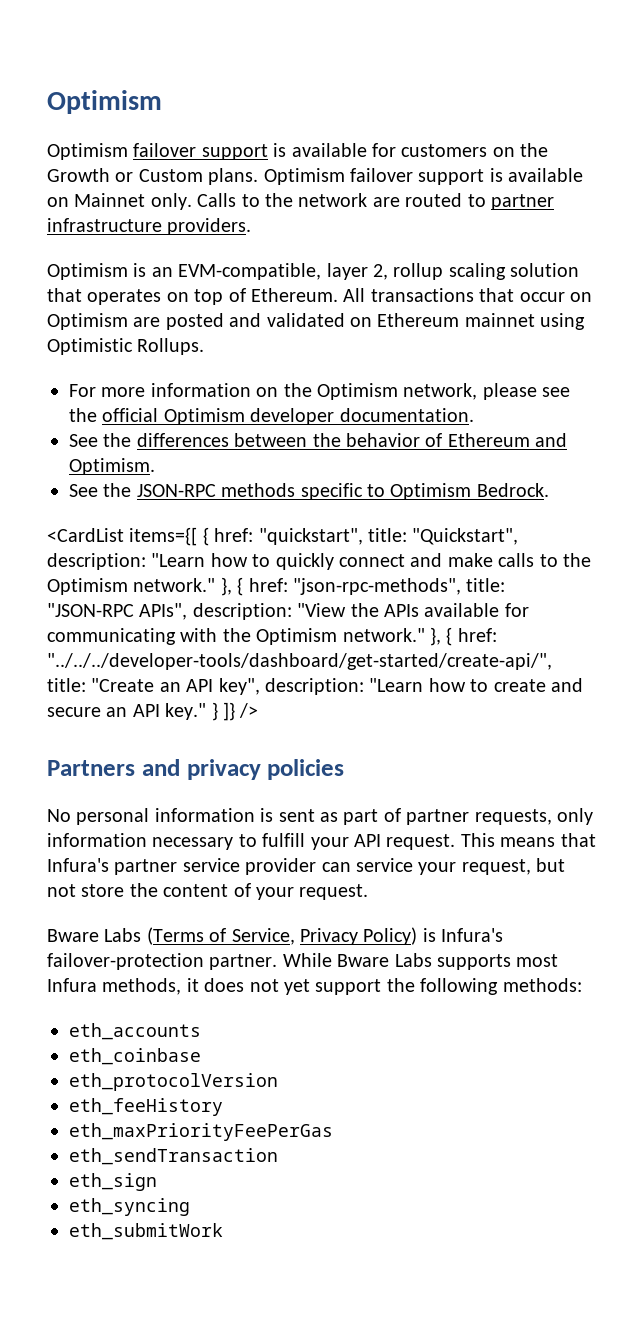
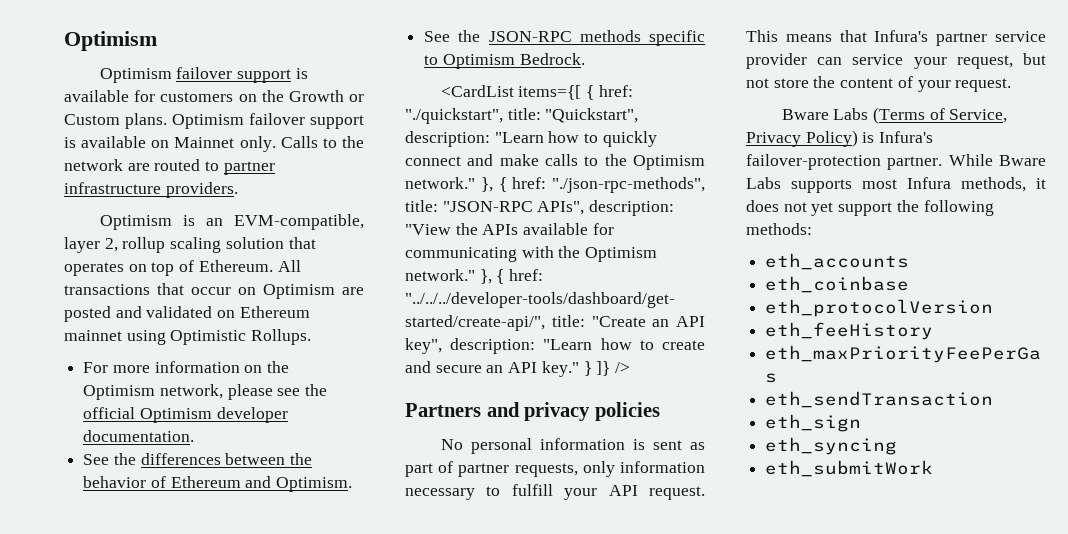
- <CardList items={[ { href: "quickstart", title: "Quickstart", description: "Learn how to quickly connect and make calls to the Optimism network."
+ <CardList items={[ { href: "./quickstart", title: "Quickstart", description: "Learn how to quickly connect and make calls to the Optimism network."
- }, { href: "json-rpc-methods", title: "JSON-RPC APIs", description: "View the APIs available for communicating with the Optimism network."
+ }, { href: "./json-rpc-methods", title: "JSON-RPC APIs", description: "View the APIs available for communicating with the Optimism network."

